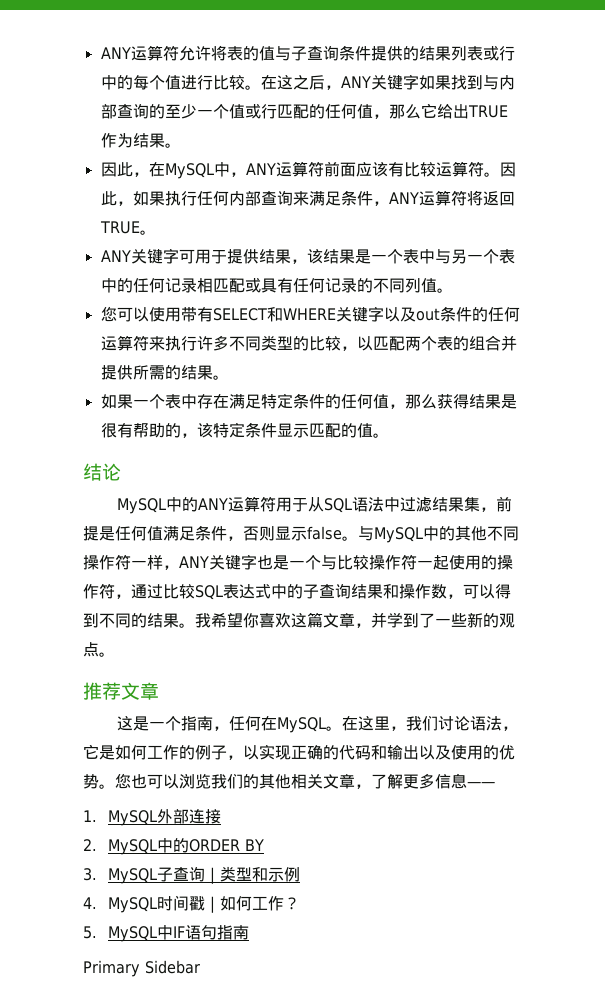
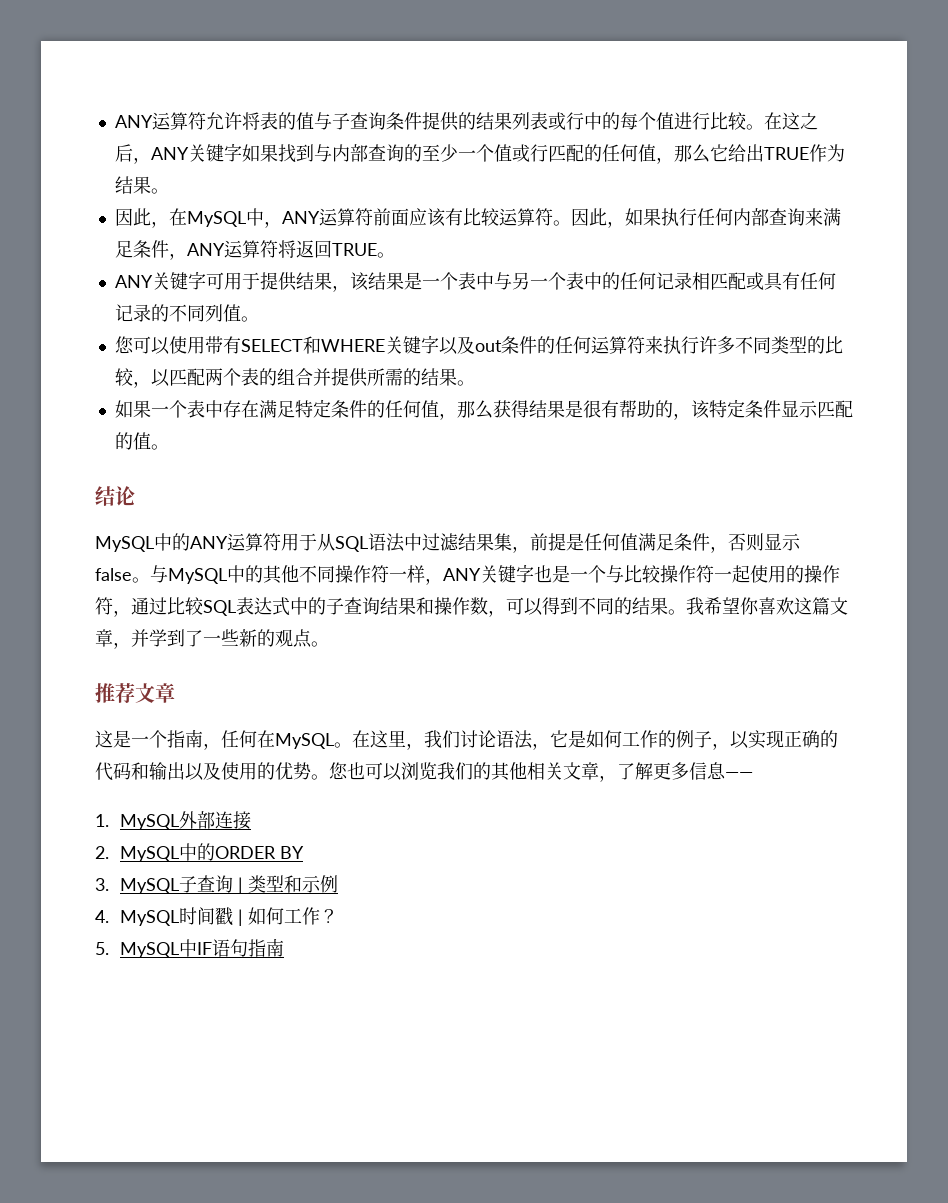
- Primary Sidebar

